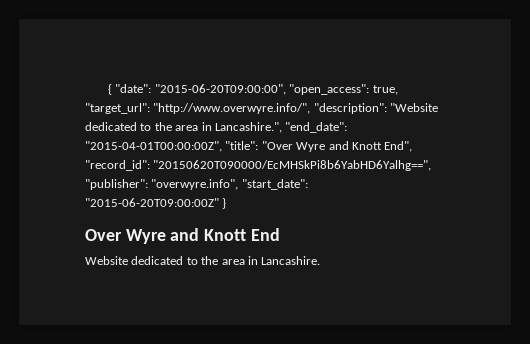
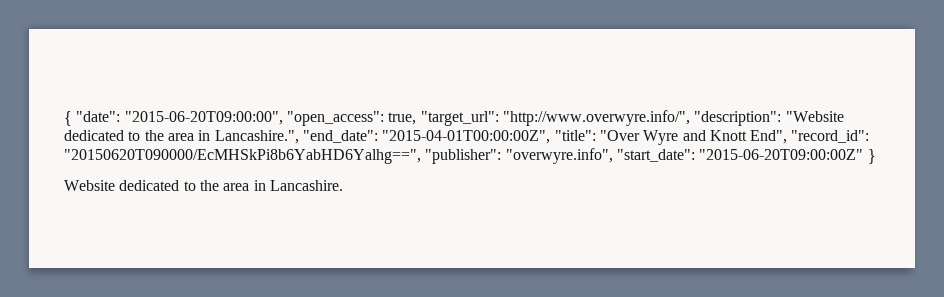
- Over Wyre and Knott End

